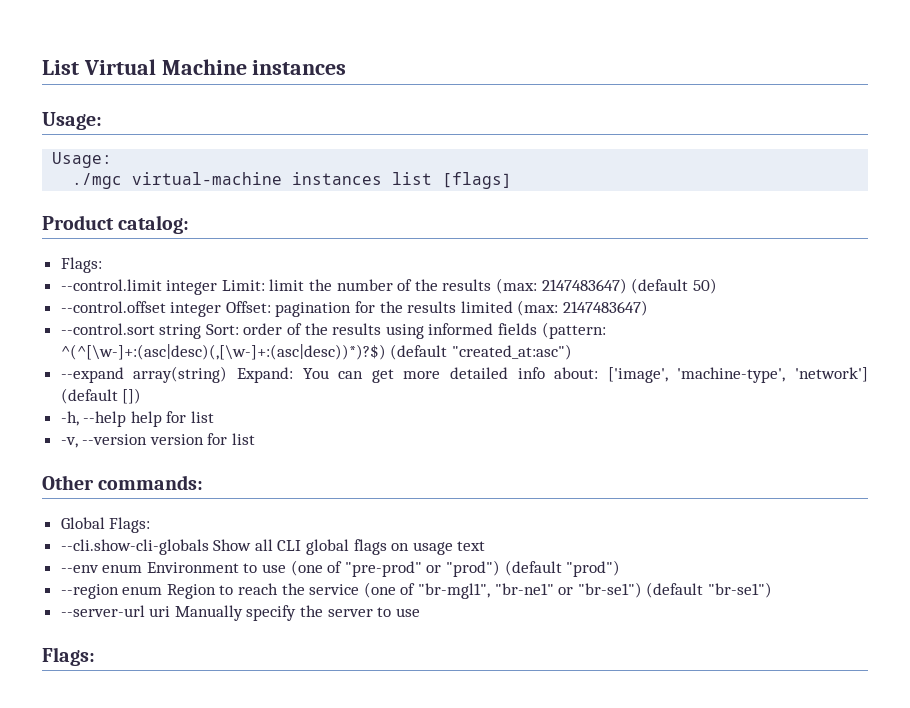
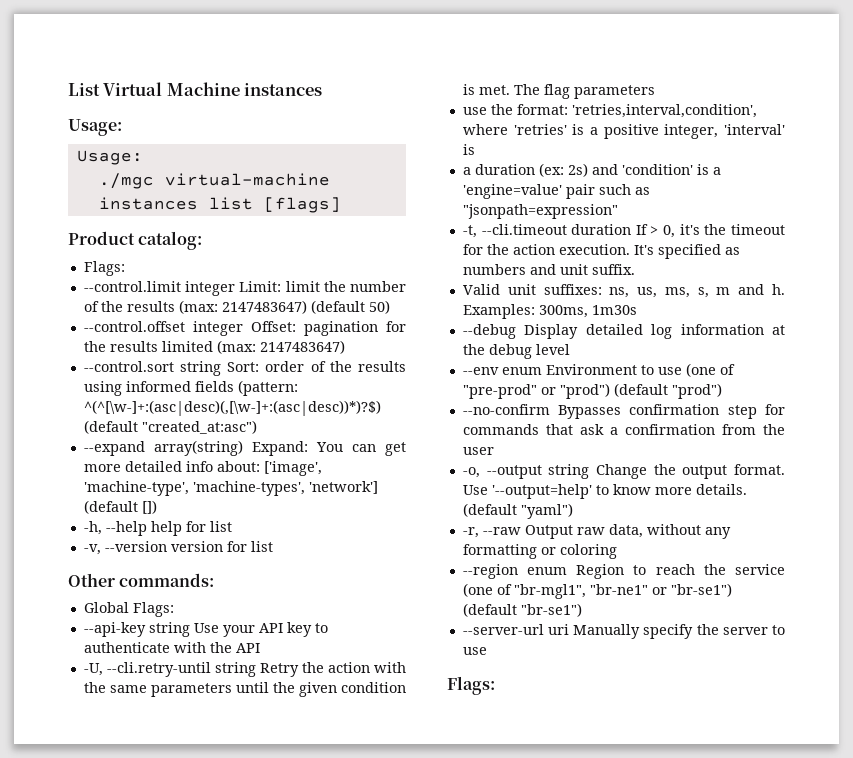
- --expand array(string) Expand: You can get more detailed info about: ['image', 'machine-type', 'network'] (default [])
+ --expand array(string) Expand: You can get more detailed info about: ['image', 'machine-type', 'machine-types', 'network'] (default [])
- --cli.show-cli-globals Show all CLI global flags on usage text
+ --api-key string Use your API key to authenticate with the API
+ -U, --cli.retry-until string Retry the action with the same parameters until the given condition is met. The flag parameters
+ use the format: 'retries,interval,condition', where 'retries' is a positive integer, 'interval' is
+ a duration (ex: 2s) and 'condition' is a 'engine=value' pair such as "jsonpath=expression"
+ -t, --cli.timeout duration If > 0, it's the timeout for the action execution. It's specified as numbers and unit suffix.
+ Valid unit suffixes: ns, us, ms, s, m and h. Examples: 300ms, 1m30s
+ --debug Display detailed log information at the debug level
+ --no-confirm Bypasses confirmation step for commands that ask a confirmation from the user
+ -o, --output string Change the output format. Use '--output=help' to know more details. (default "yaml")
+ -r, --raw Output raw data, without any formatting or coloring

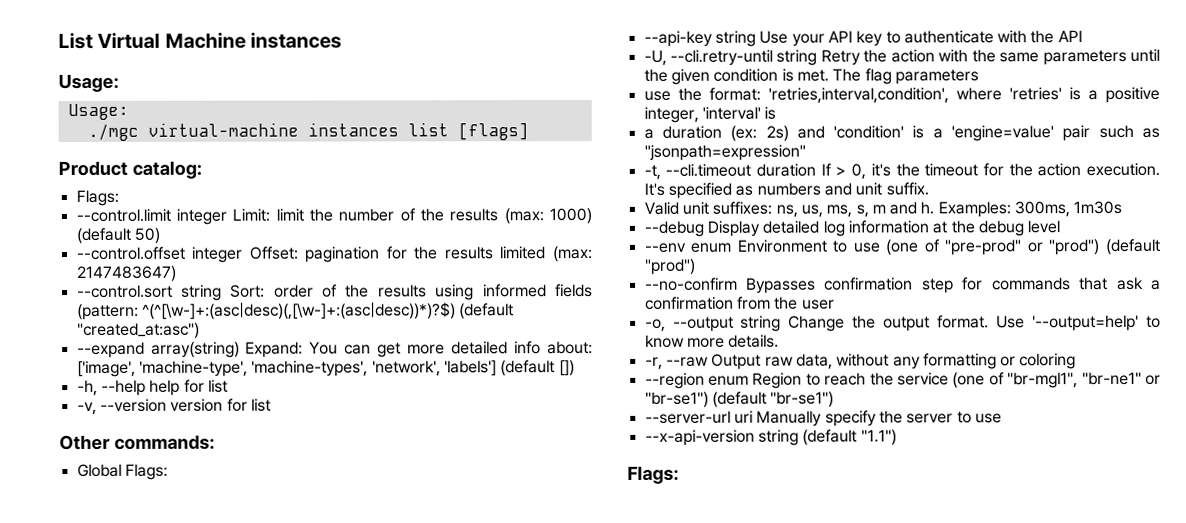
- --control.limit integer Limit: limit the number of the results (max: 2147483647) (default 50)
+ --control.limit integer Limit: limit the number of the results (max: 1000) (default 50)
- --expand array(string) Expand: You can get more detailed info about: ['image', 'machine-type', 'machine-types', 'network'] (default [])
+ --expand array(string) Expand: You can get more detailed info about: ['image', 'machine-type', 'machine-types', 'network', 'labels'] (default [])
- (default "yaml")
+ --x-api-version string (default "1.1")

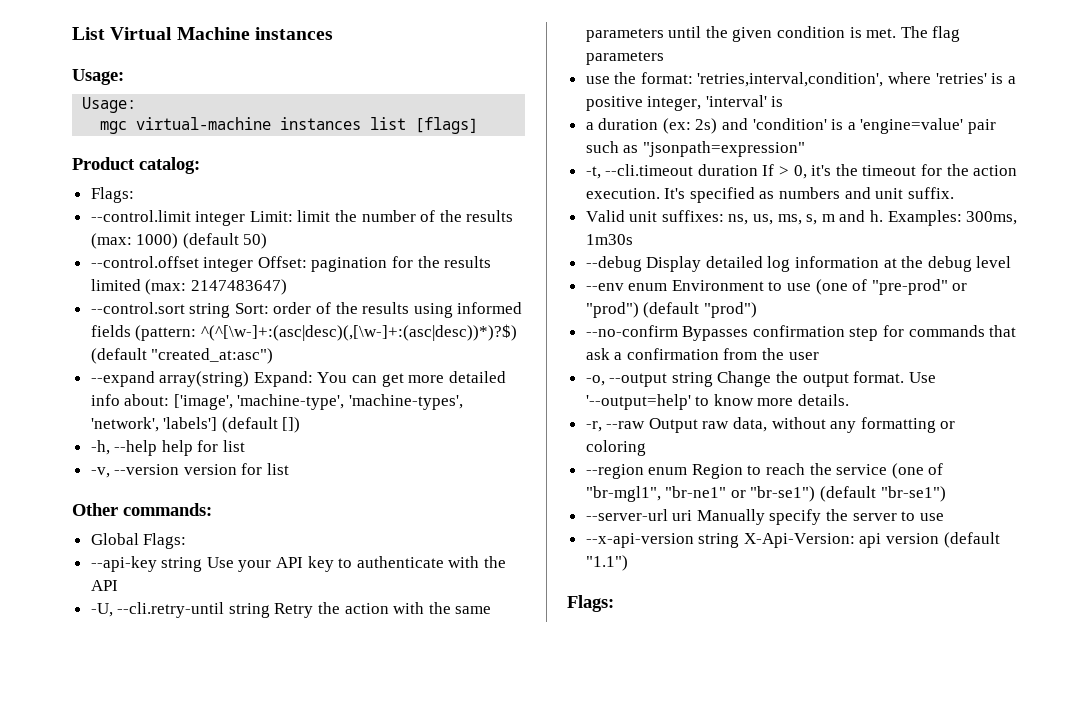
- ./mgc virtual-machine instances list [flags]
+ mgc virtual-machine instances list [flags]
- --x-api-version string (default "1.1")
+ --x-api-version string X-Api-Version: api version (default "1.1")

